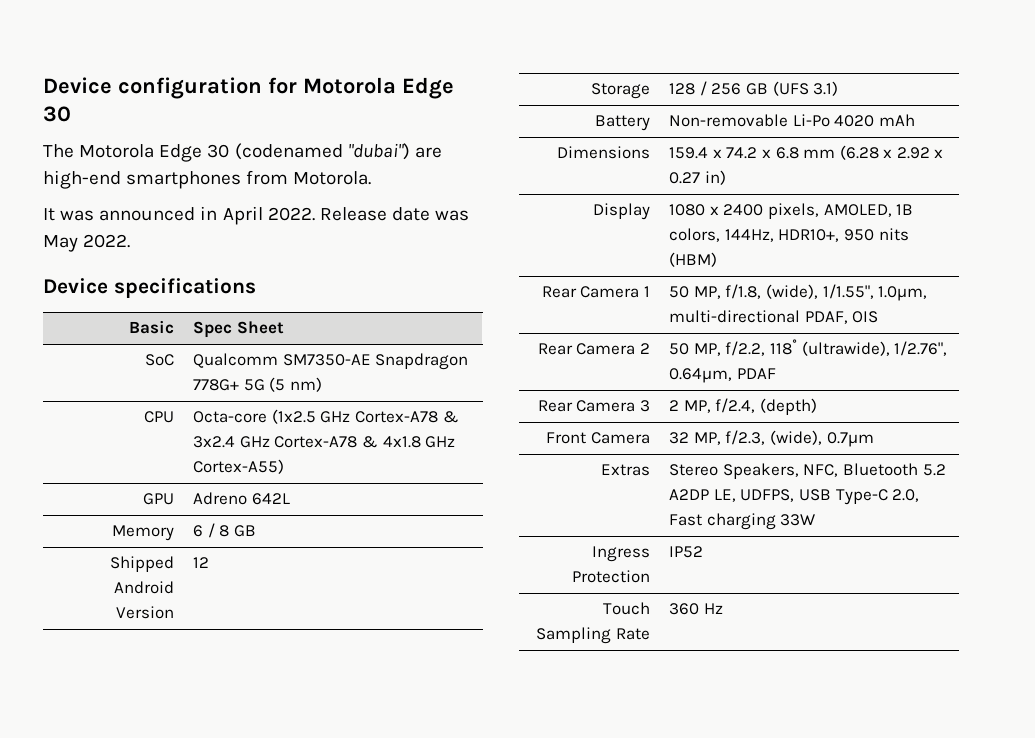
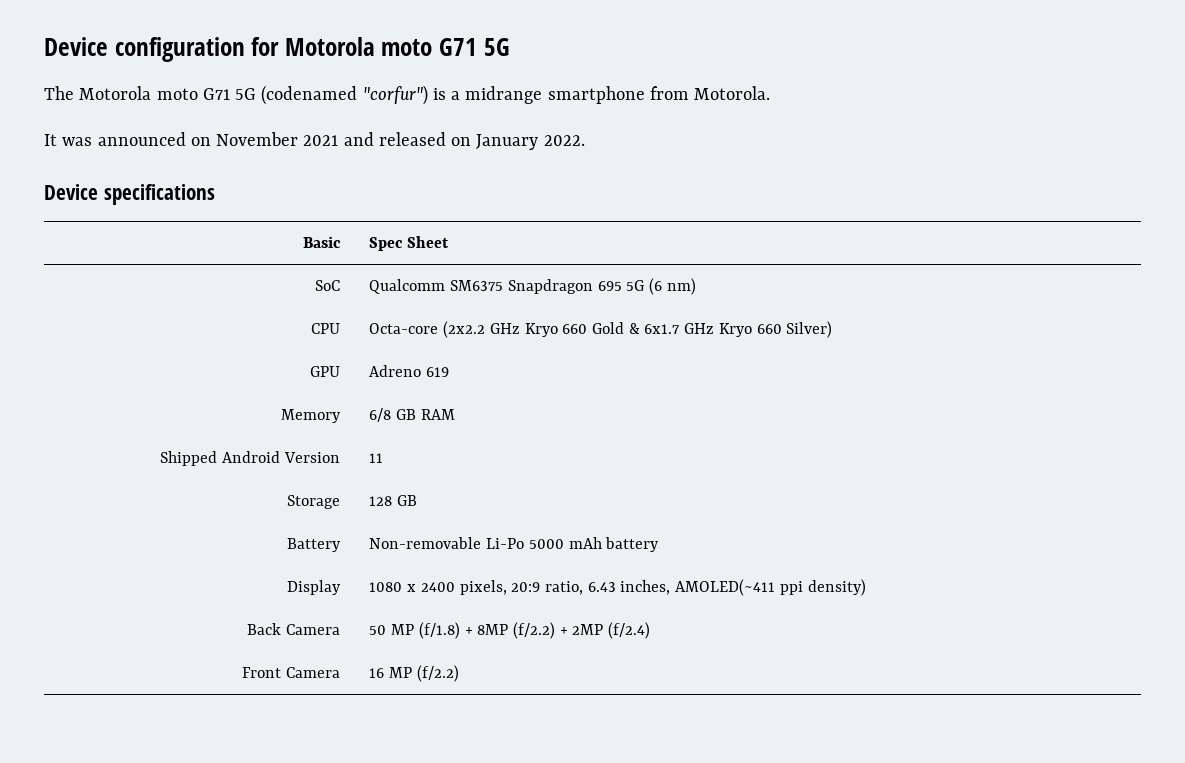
- Device configuration for Motorola Edge 30
+ Device configuration for Motorola moto G71 5G
- The Motorola Edge 30 (codenamed "dubai") are high-end smartphones from Motorola.
+ The Motorola moto G71 5G (codenamed "corfur") is a midrange smartphone from Motorola.
- It was announced in April 2022. Release date was May 2022.
+ It was announced on November 2021 and released on January 2022.
- SoC | Qualcomm SM7350-AE Snapdragon 778G+ 5G (5 nm)
- CPU | Octa-core (1x2.5 GHz Cortex-A78 & 3x2.4 GHz Cortex-A78 & 4x1.8 GHz Cortex-A55)
+ SoC | Qualcomm SM6375 Snapdragon 695 5G (6 nm)
+ CPU | Octa-core (2x2.2 GHz Kryo 660 Gold & 6x1.7 GHz Kryo 660 Silver)
- GPU | Adreno 642L
+ GPU | Adreno 619
- Memory | 6 / 8 GB
+ Memory | 6/8 GB RAM
- Shipped Android Version | 12
+ Shipped Android Version | 11
- Storage | 128 / 256 GB (UFS 3.1)
+ Storage | 128 GB
- Battery | Non-removable Li-Po 4020 mAh
- Dimensions | 159.4 x 74.2 x 6.8 mm (6.28 x 2.92 x 0.27 in)
+ Battery | Non-removable Li-Po 5000 mAh battery
- Display | 1080 x 2400 pixels, AMOLED, 1B colors, 144Hz, HDR10+, 950 nits (HBM)
- Rear Camera 1 | 50 MP, f/1.8, (wide), 1/1.55", 1.0µm, multi-directional PDAF, OIS
- Rear Camera 2 | 50 MP, f/2.2, 118˚ (ultrawide), 1/2.76", 0.64µm, PDAF
- Rear Camera 3 | 2 MP, f/2.4, (depth)
- Front Camera | 32 MP, f/2.3, (wide), 0.7µm
- Extras | Stereo Speakers, NFC, Bluetooth 5.2 A2DP LE, UDFPS, USB Type-C 2.0, Fast charging 33W
- Ingress Protection | IP52
- Touch Sampling Rate | 360 Hz
+ Display | 1080 x 2400 pixels, 20:9 ratio, 6.43 inches, AMOLED(~411 ppi density)
+ Back Camera | 50 MP (f/1.8) + 8MP (f/2.2) + 2MP (f/2.4)
+ Front Camera | 16 MP (f/2.2)

